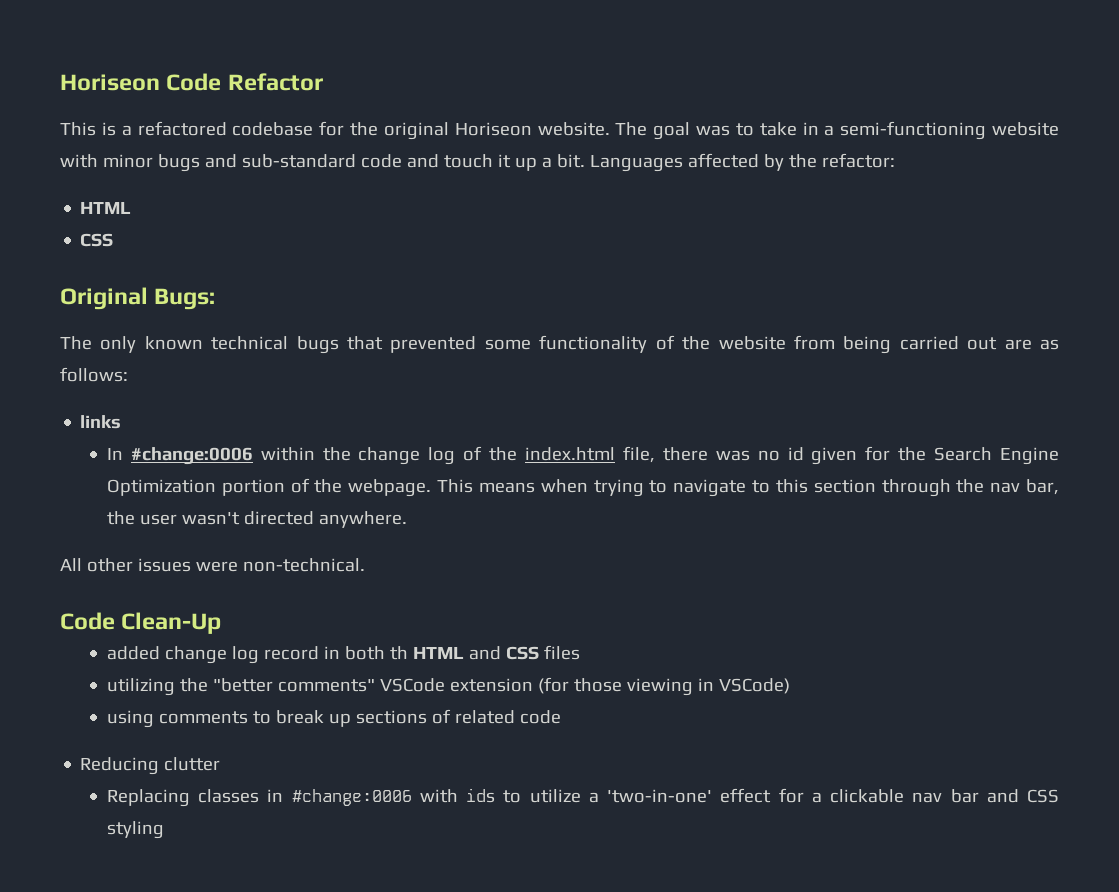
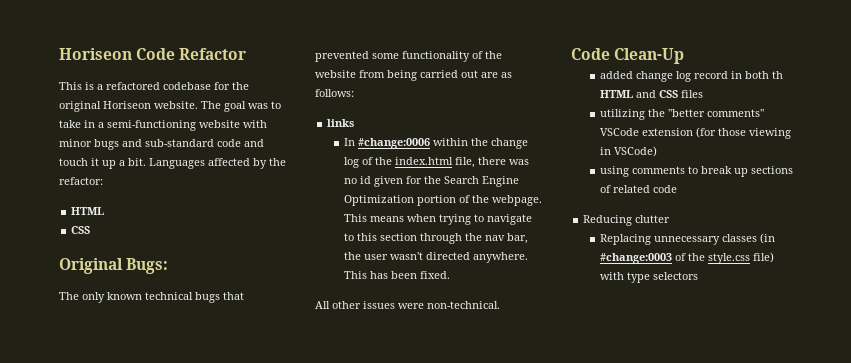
+ This has been fixed.
- Replacing classes in #change:0006 with ids to utilize a 'two-in-one' effect for a clickable nav bar and CSS styling
+ Replacing unnecessary classes (in #change:0003 of the style.css file) with type selectors

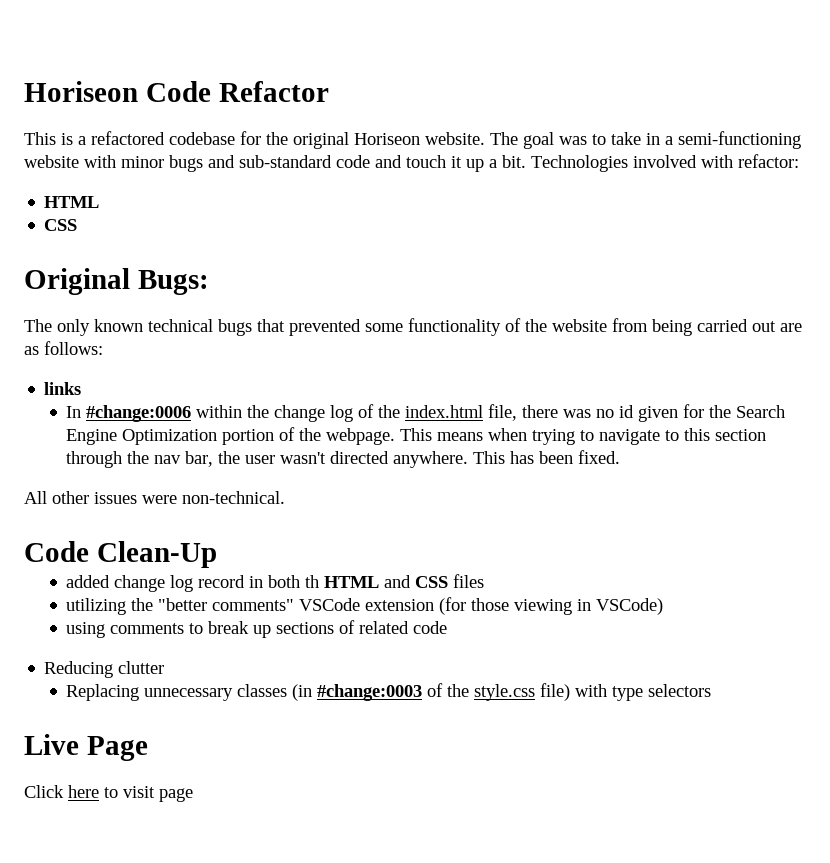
- Languages affected by the refactor:
+ Technologies involved with refactor:
+ Live Page
+ Click here to visit page

